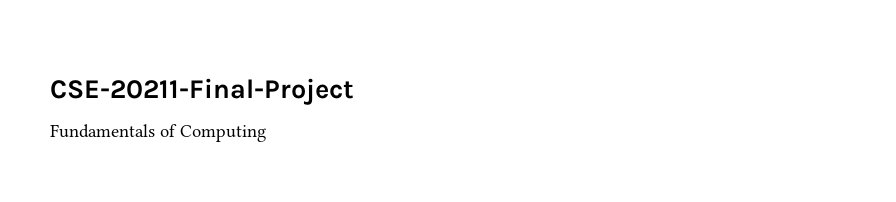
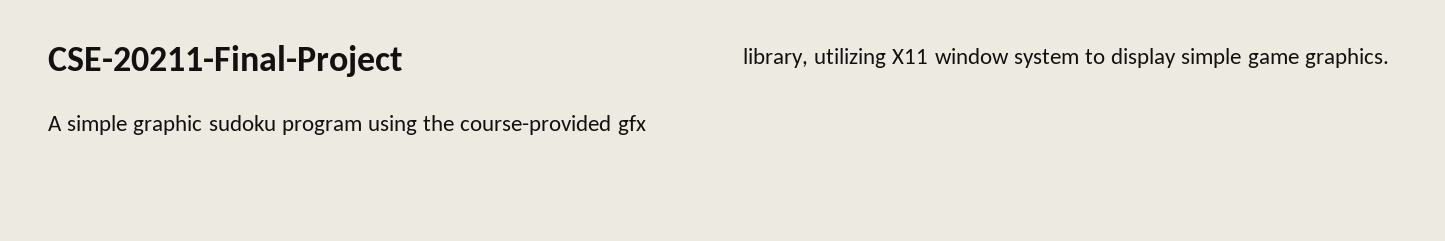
- Fundamentals of Computing
+ A simple graphic sudoku program using the course-provided gfx library, utilizing X11 window system to display simple game graphics.

